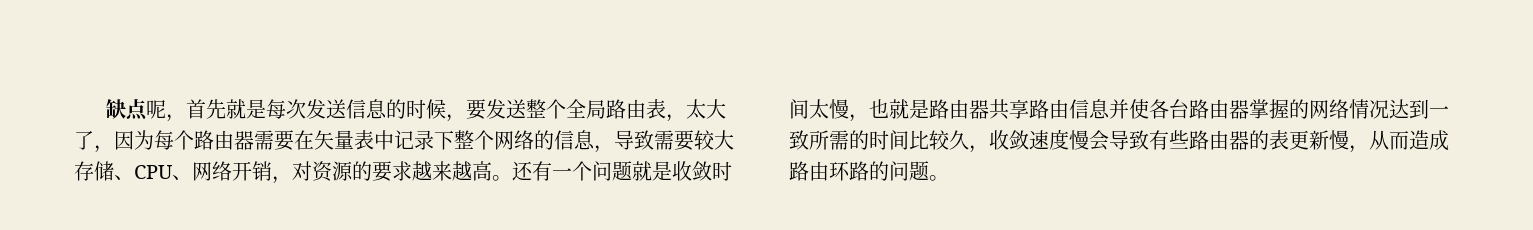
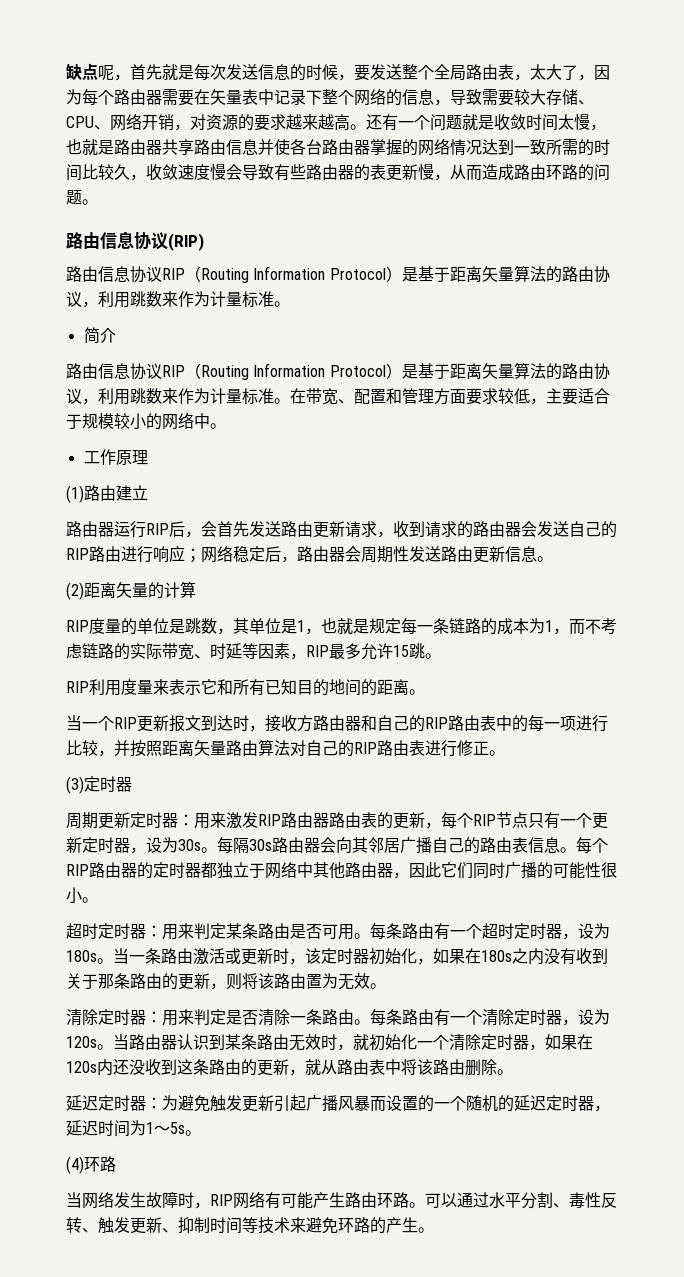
+ 路由信息协议(RIP)
+ 路由信息协议RIP（Routing Information Protocol）是基于距离矢量算法的路由协议，利用跳数来作为计量标准。
+ 简介
+ 路由信息协议RIP（Routing Information Protocol）是基于距离矢量算法的路由协议，利用跳数来作为计量标准。在带宽、配置和管理方面要求较低，主要适合于规模较小的网络中。
+ 工作原理
+ (1)路由建立
+ 路由器运行RIP后，会首先发送路由更新请求，收到请求的路由器会发送自己的RIP路由进行响应；网络稳定后，路由器会周期性发送路由更新信息。
+ (2)距离矢量的计算
+ RIP度量的单位是跳数，其单位是1，也就是规定每一条链路的成本为1，而不考虑链路的实际带宽、时延等因素，RIP最多允许15跳。
+ RIP利用度量来表示它和所有已知目的地间的距离。
+ 当一个RIP更新报文到达时，接收方路由器和自己的RIP路由表中的每一项进行比较，并按照距离矢量路由算法对自己的RIP路由表进行修正。
+ (3)定时器
+ 周期更新定时器：用来激发RIP路由器路由表的更新，每个RIP节点只有一个更新定时器，设为30s。每隔30s路由器会向其邻居广播自己的路由表信息。每个RIP路由器的定时器都独立于网络中其他路由器，因此它们同时广播的可能性很小。
+ 超时定时器：用来判定某条路由是否可用。每条路由有一个超时定时器，设为180s。当一条路由激活或更新时，该定时器初始化，如果在180s之内没有收到关于那条路由的更新，则将该路由置为无效。
+ 清除定时器：用来判定是否清除一条路由。每条路由有一个清除定时器，设为120s。当路由器认识到某条路由无效时，就初始化一个清除定时器，如果在120s内还没收到这条路由的更新，就从路由表中将该路由删除。
+ 延迟定时器：为避免触发更新引起广播风暴而设置的一个随机的延迟定时器，延迟时间为1～5s。
+ (4)环路
+ 当网络发生故障时，RIP网络有可能产生路由环路。可以通过水平分割、毒性反转、触发更新、抑制时间等技术来避免环路的产生。

